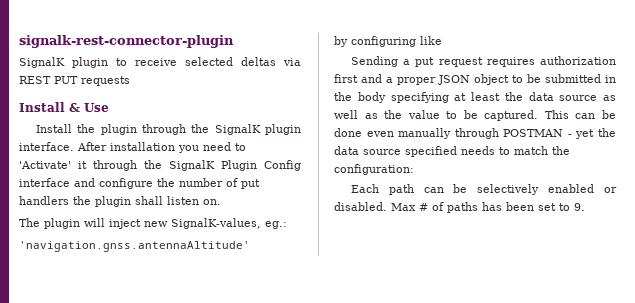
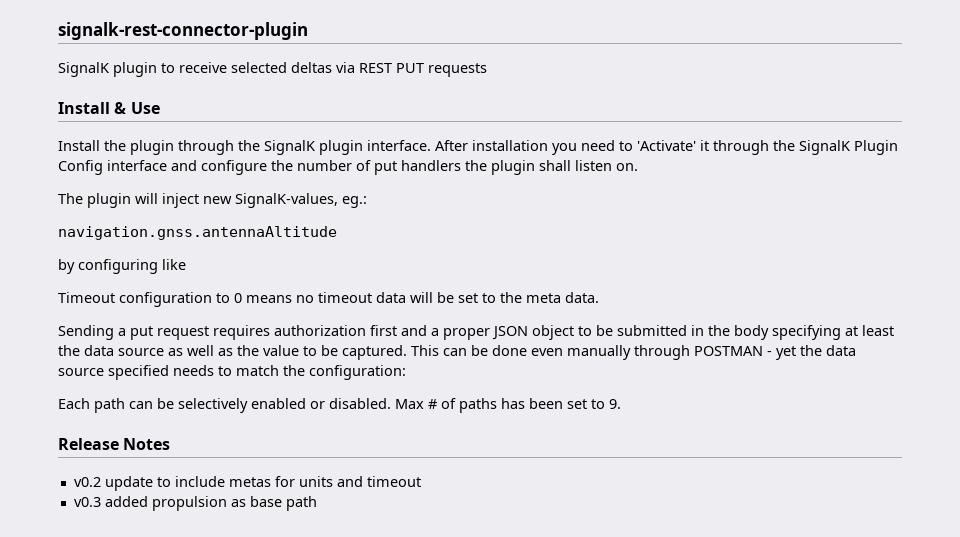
- 'navigation.gnss.antennaAltitude'
+ navigation.gnss.antennaAltitude
+ Timeout configuration to 0 means no timeout data will be set to the meta data.
+ Release Notes
+ v0.2 update to include metas for units and timeout
+ v0.3 added propulsion as base path

